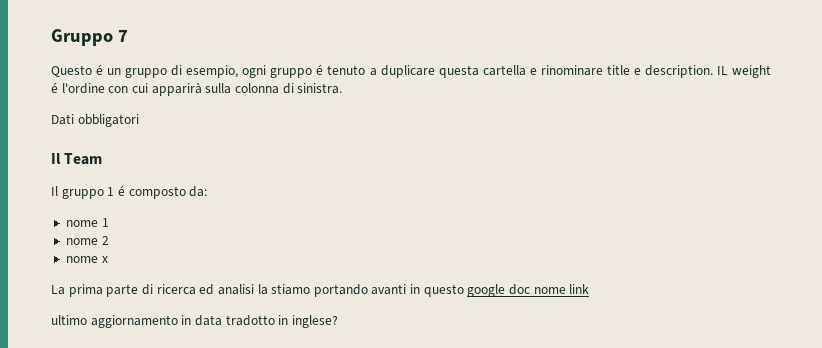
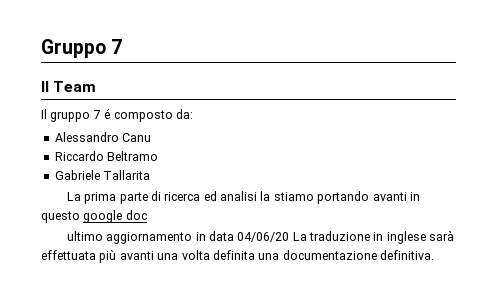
- Questo é un gruppo di esempio, ogni gruppo é tenuto a duplicare questa cartella e rinominare title e description. IL weight é l'ordine con cui apparirà sulla colonna di sinistra.
- Dati obbligatori
- Il gruppo 1 é composto da:
+ Il gruppo 7 é composto da:
- nome 1
- nome 2
- nome x
+ Alessandro Canu
+ Riccardo Beltramo
+ Gabriele Tallarita
- La prima parte di ricerca ed analisi la stiamo portando avanti in questo google doc nome link
+ La prima parte di ricerca ed analisi la stiamo portando avanti in questo google doc
- ultimo aggiornamento in data tradotto in inglese?
+ ultimo aggiornamento in data 04/06/20 La traduzione in inglese sarà effettuata più avanti una volta definita una documentazione definitiva.

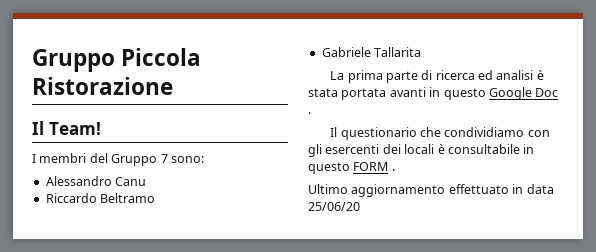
- Gruppo 7
- Il Team
- Il gruppo 7 é composto da:
+ Gruppo Piccola Ristorazione
+ Il Team!
+ I membri del Gruppo 7 sono:
- La prima parte di ricerca ed analisi la stiamo portando avanti in questo google doc
- ultimo aggiornamento in data 04/06/20 La traduzione in inglese sarà effettuata più avanti una volta definita una documentazione definitiva.
+ La prima parte di ricerca ed analisi è stata portata avanti in questo Google Doc .
+ Il questionario che condividiamo con gli esercenti dei locali è consultabile in questo FORM .
+ Ultimo aggiornamento effettuato in data 25/06/20

